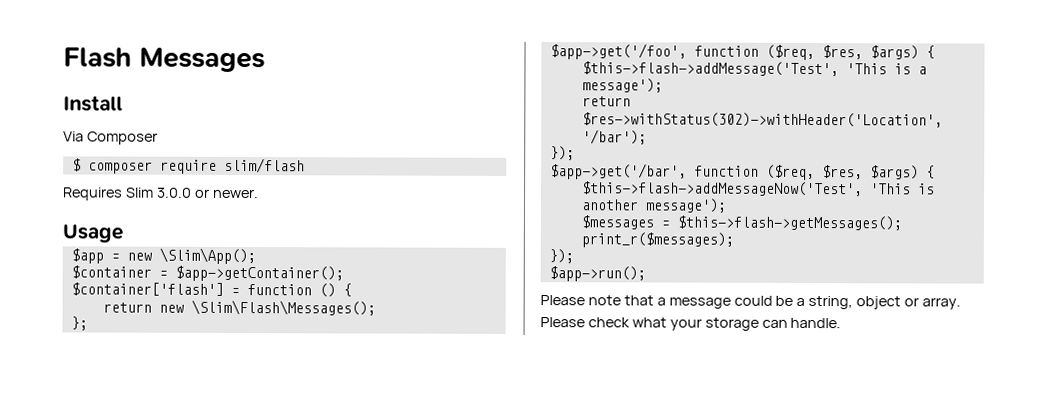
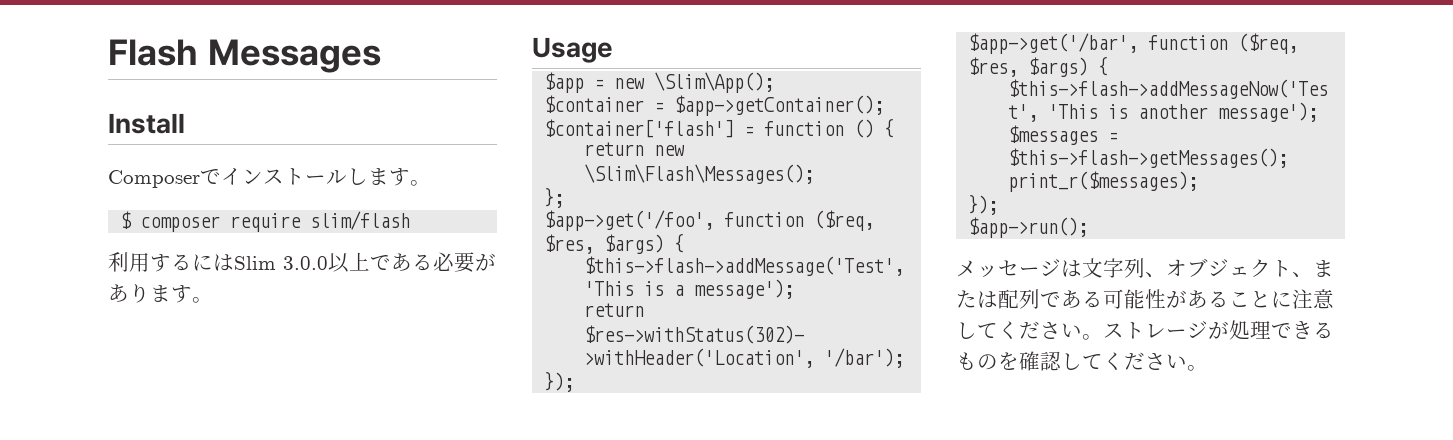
- Via Composer
+ Composerでインストールします。
- Requires Slim 3.0.0 or newer.
+ 利用するにはSlim 3.0.0以上である必要があります。
- Please note that a message could be a string, object or array. Please check what your storage can handle.
+ メッセージは文字列、オブジェクト、または配列である可能性があることに注意してください。ストレージが処理できるものを確認してください。

